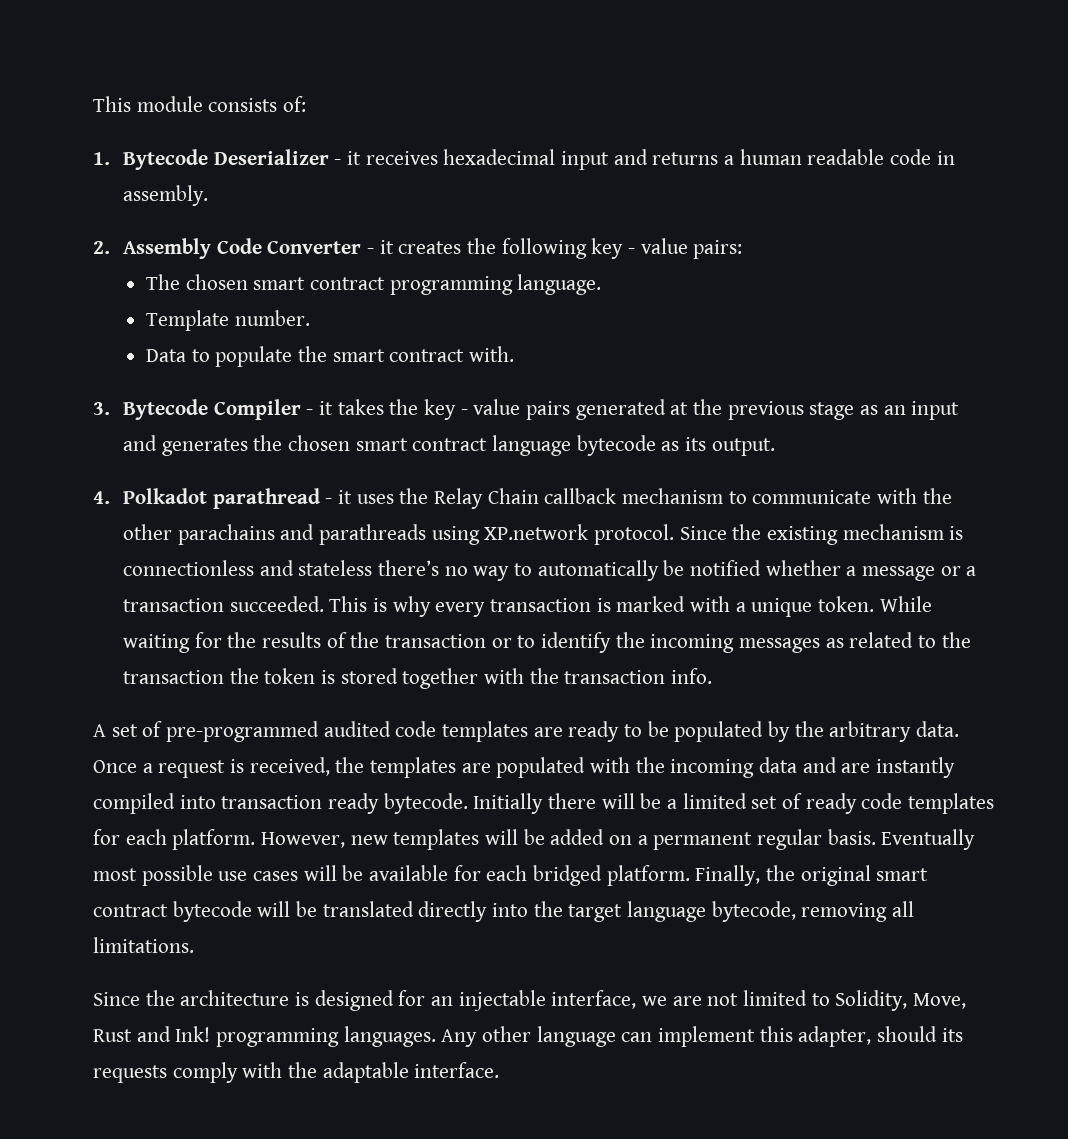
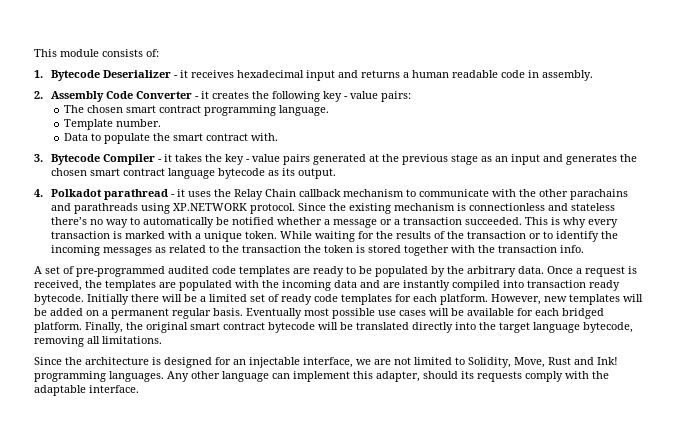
- 4. Polkadot parathread - it uses the Relay Chain callback mechanism to communicate with the other parachains and parathreads using XP.network protocol.
+ 4. Polkadot parathread - it uses the Relay Chain callback mechanism to communicate with the other parachains and parathreads using XP.NETWORK protocol.

